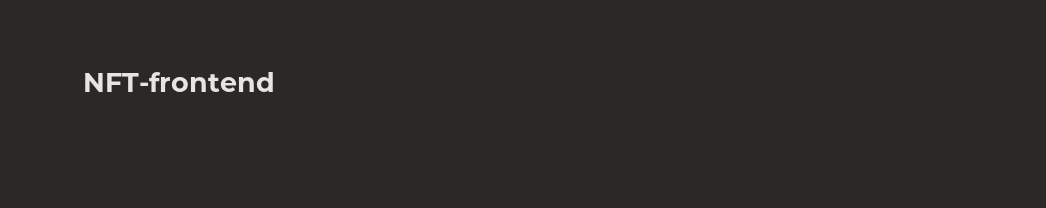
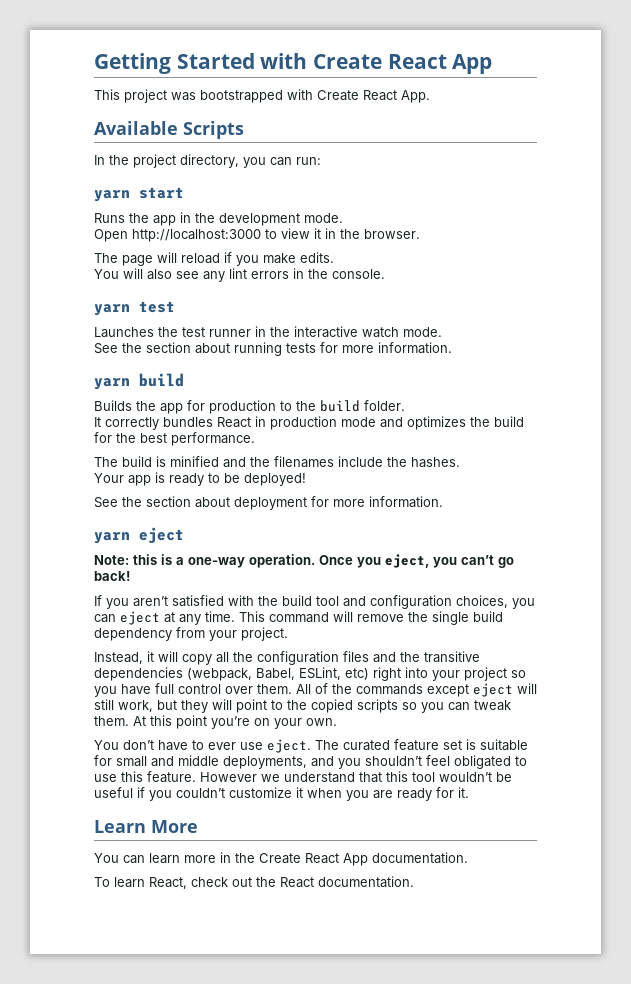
- NFT-frontend
+ Getting Started with Create React App
+ This project was bootstrapped with Create React App.
+ Available Scripts
+ In the project directory, you can run:
+ yarn start
+ Runs the app in the development mode.
+ Open http://localhost:3000 to view it in the browser.
+ The page will reload if you make edits.
+ You will also see any lint errors in the console.
+ yarn test
+ Launches the test runner in the interactive watch mode.
+ See the section about running tests for more information.
+ yarn build
+ Builds the app for production to the build folder.
+ It correctly bundles React in production mode and optimizes the build for the best performance.
+ The build is minified and the filenames include the hashes.
+ Your app is ready to be deployed!
+ See the section about deployment for more information.
+ yarn eject
+ Note: this is a one-way operation. Once you eject, you can’t go back!
+ If you aren’t satisfied with the build tool and configuration choices, you can eject at any time. This command will remove the single build dependency from your project.
+ Instead, it will copy all the configuration files and the transitive dependencies (webpack, Babel, ESLint, etc) right into your project so you have full control over them. All of the commands except eject will still work, but they will point to the copied scripts so you can tweak them. At this point you’re on your own.
+ You don’t have to ever use eject. The curated feature set is suitable for small and middle deployments, and you shouldn’t feel obligated to use this feature. However we understand that this tool wouldn’t be useful if you couldn’t customize it when you are ready for it.
+ Learn More
+ You can learn more in the Create React App documentation.
+ To learn React, check out the React documentation.

